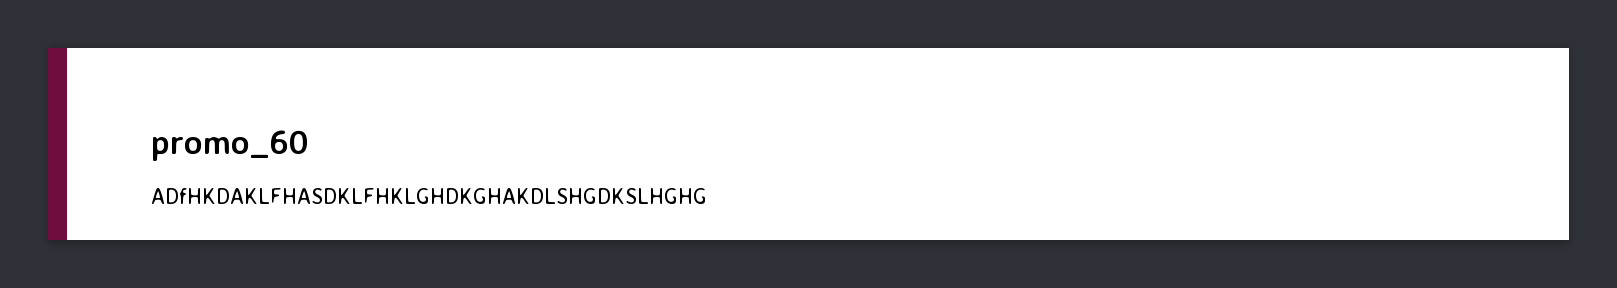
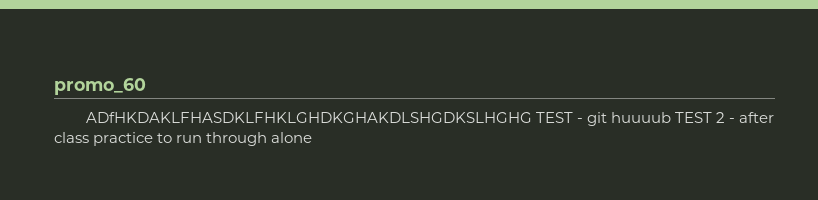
- ADfHKDAKLFHASDKLFHKLGHDKGHAKDLSHGDKSLHGHG
+ ADfHKDAKLFHASDKLFHKLGHDKGHAKDLSHGDKSLHGHG TEST - git huuuub TEST 2 - after class practice to run through alone

